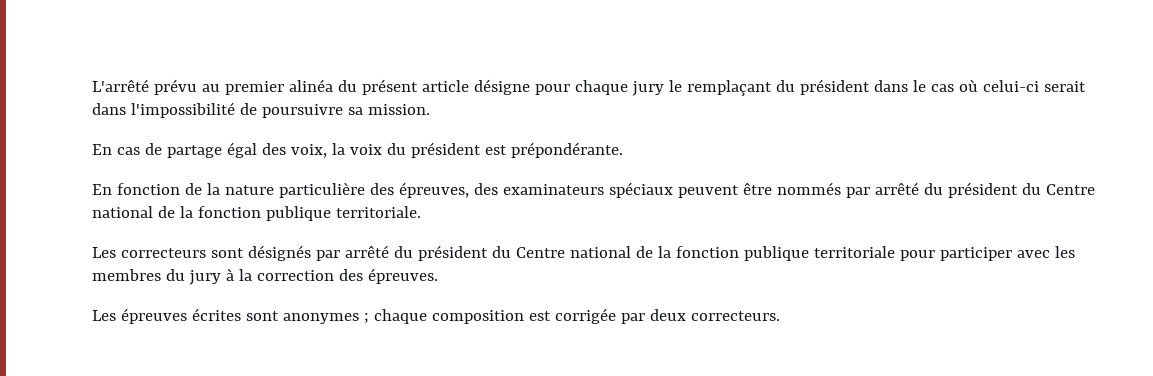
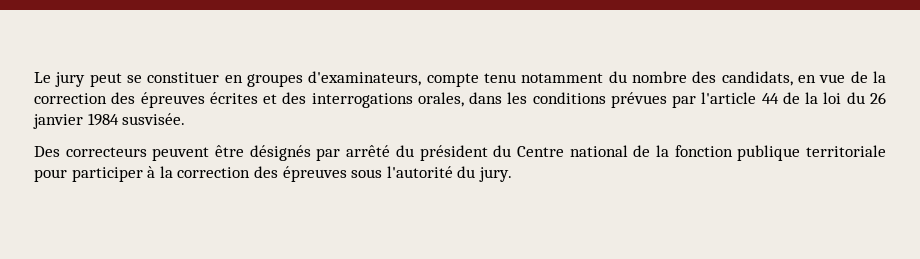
- L'arrêté prévu au premier alinéa du présent article désigne pour chaque jury le remplaçant du président dans le cas où celui-ci serait dans l'impossibilité de poursuivre sa mission.
- En cas de partage égal des voix, la voix du président est prépondérante.
- En fonction de la nature particulière des épreuves, des examinateurs spéciaux peuvent être nommés par arrêté du président du Centre national de la fonction publique territoriale.
- Les correcteurs sont désignés par arrêté du président du Centre national de la fonction publique territoriale pour participer avec les membres du jury à la correction des épreuves.
- Les épreuves écrites sont anonymes ; chaque composition est corrigée par deux correcteurs.
+ Le jury peut se constituer en groupes d'examinateurs, compte tenu notamment du nombre des candidats, en vue de la correction des épreuves écrites et des interrogations orales, dans les conditions prévues par l'article 44 de la loi du 26 janvier 1984 susvisée.
+ Des correcteurs peuvent être désignés par arrêté du président du Centre national de la fonction publique territoriale pour participer à la correction des épreuves sous l'autorité du jury.

